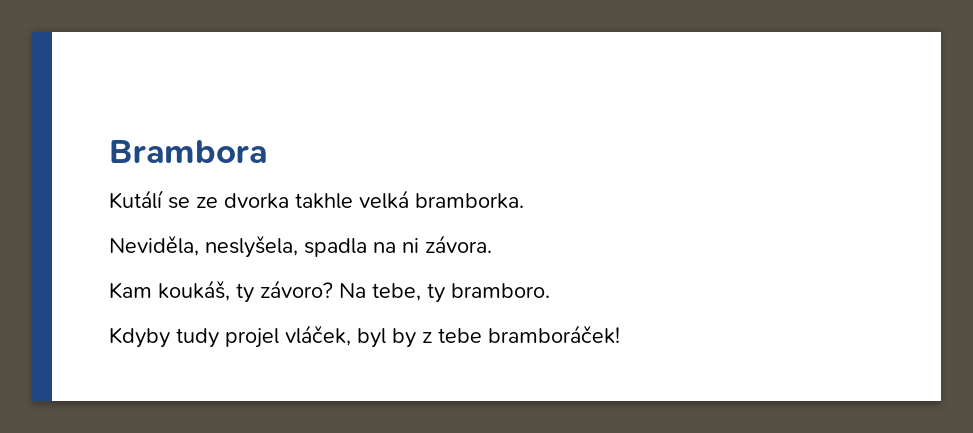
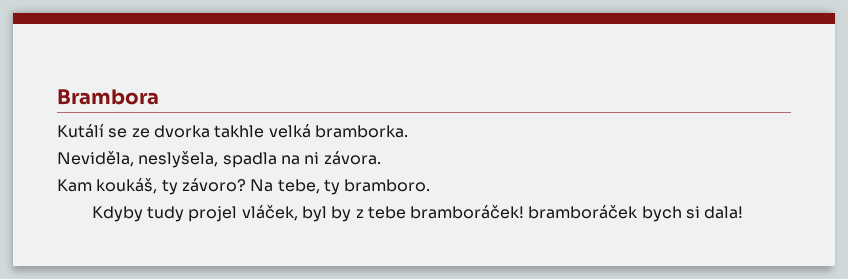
- Kdyby tudy projel vláček, byl by z tebe bramboráček!
+ Kdyby tudy projel vláček, byl by z tebe bramboráček! bramboráček bych si dala!

